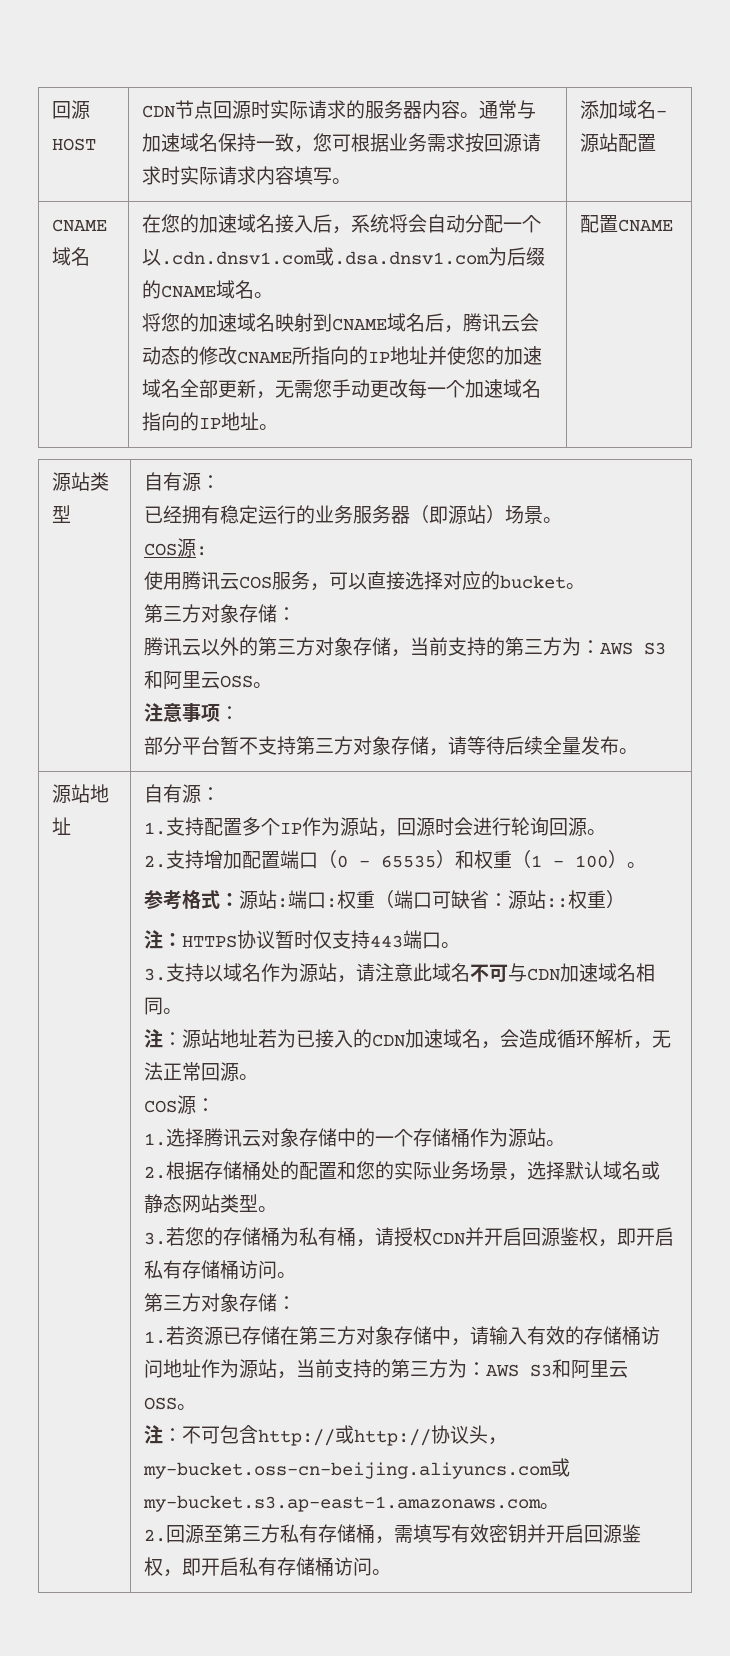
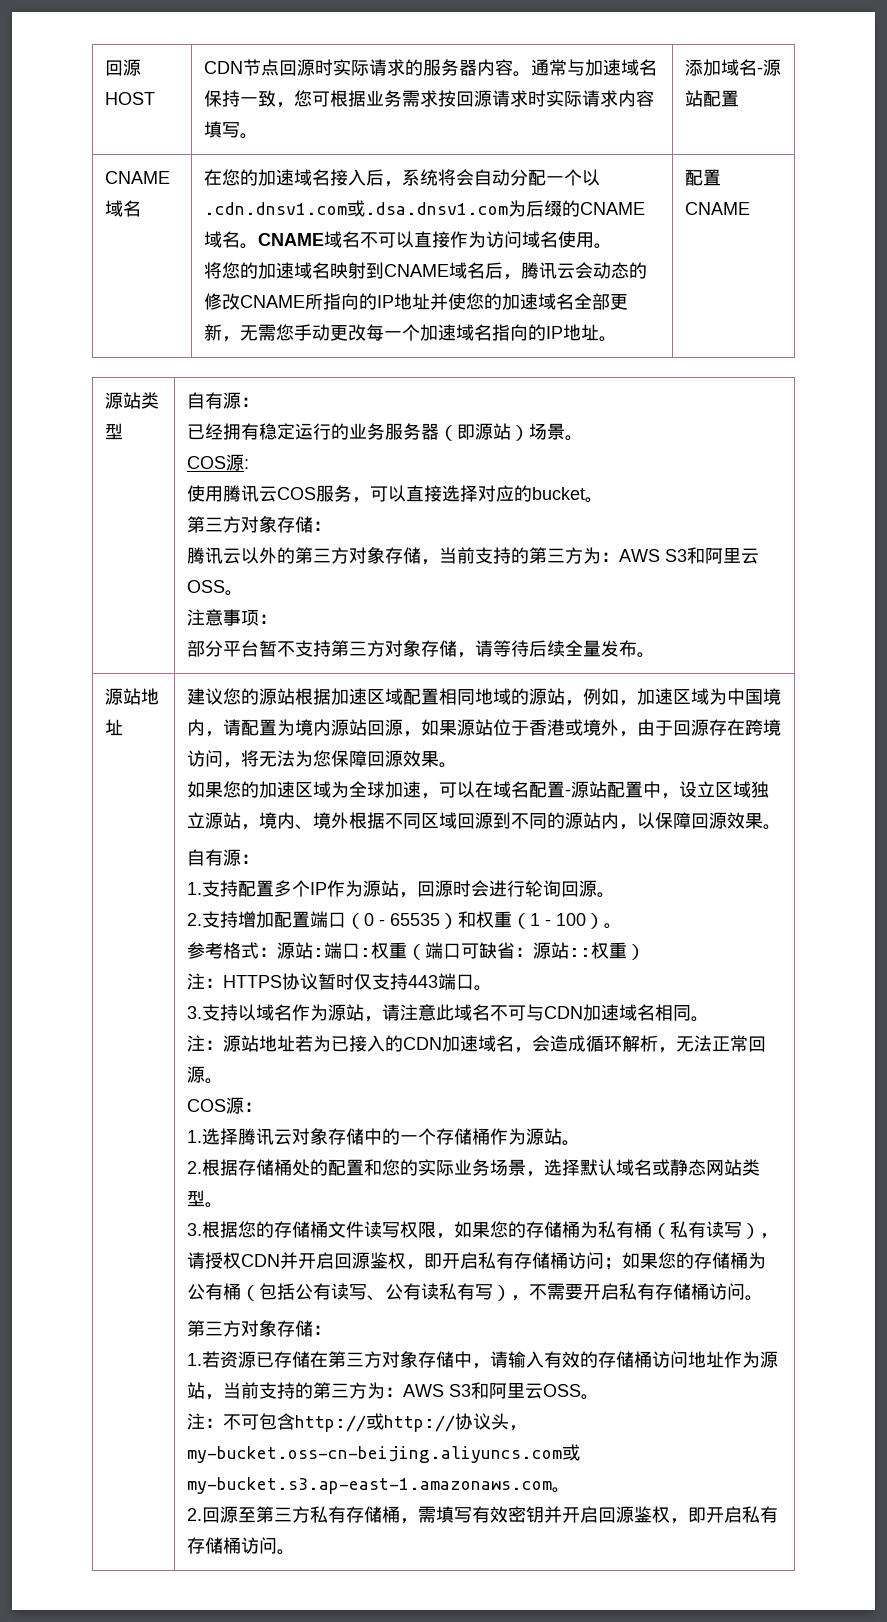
+ CNAME域名不可以直接作为访问域名使用。
+ 建议您的源站根据加速区域配置相同地域的源站，例如，加速区域为中国境内，请配置为境内源站回源，如果源站位于香港或境外，由于回源存在跨境访问，将无法为您保障回源效果。
+ 如果您的加速区域为全球加速，可以在域名配置-源站配置中，设立区域独立源站，境内、境外根据不同区域回源到不同的源站内，以保障回源效果。
- 3.若您的存储桶为私有桶，请授权CDN并开启回源鉴权，即开启私有存储桶访问。
+ 3.根据您的存储桶文件读写权限，如果您的存储桶为私有桶（私有读写），请授权CDN并开启回源鉴权，即开启私有存储桶访问；如果您的存储桶为公有桶（包括公有读写、公有读私有写），不需要开启私有存储桶访问。

